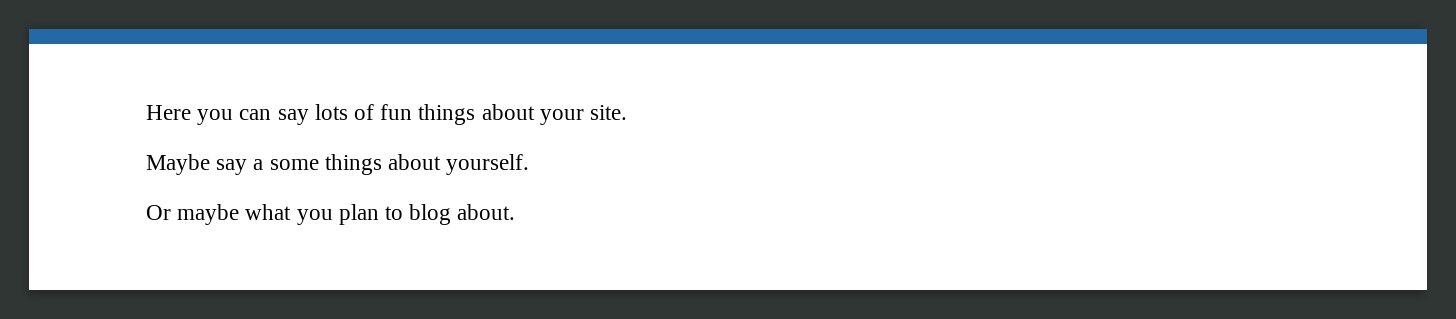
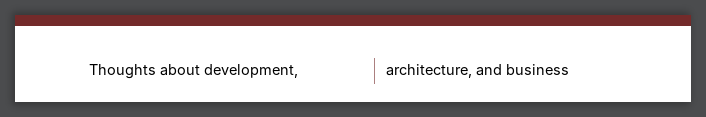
- Here you can say lots of fun things about your site.
- Maybe say a some things about yourself.
- Or maybe what you plan to blog about.
+ Thoughts about development, architecture, and business

